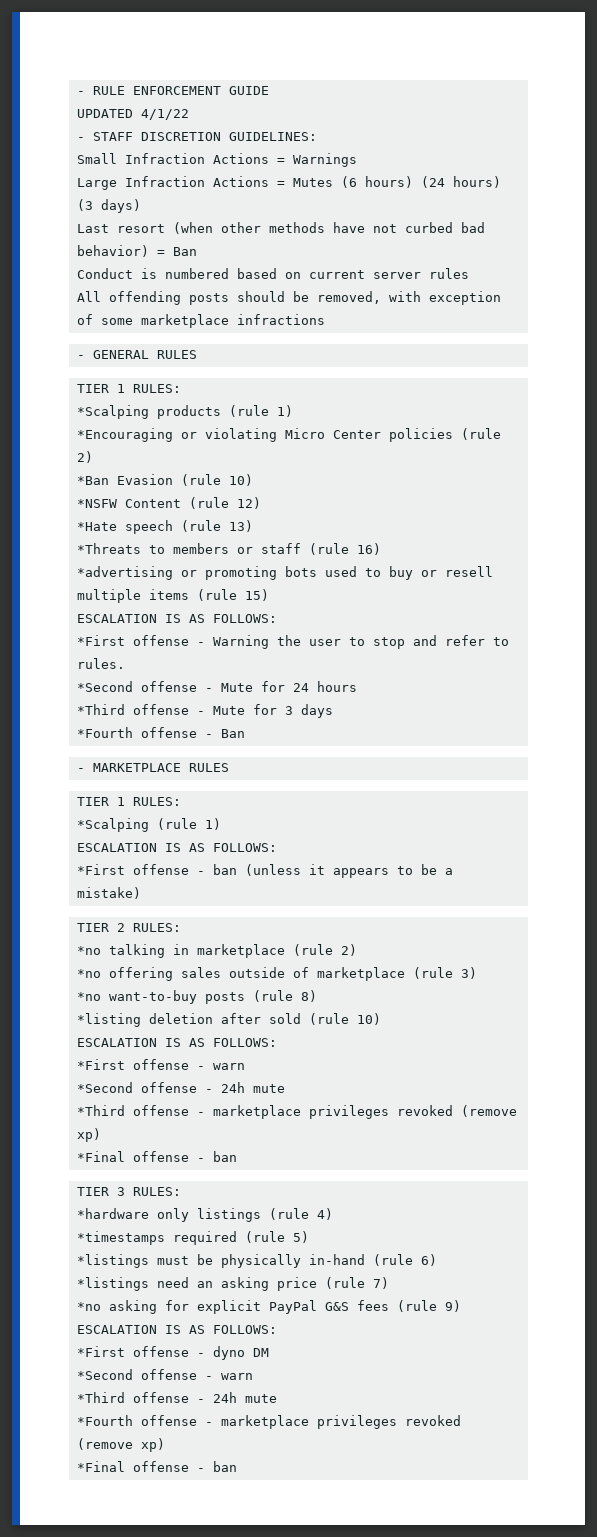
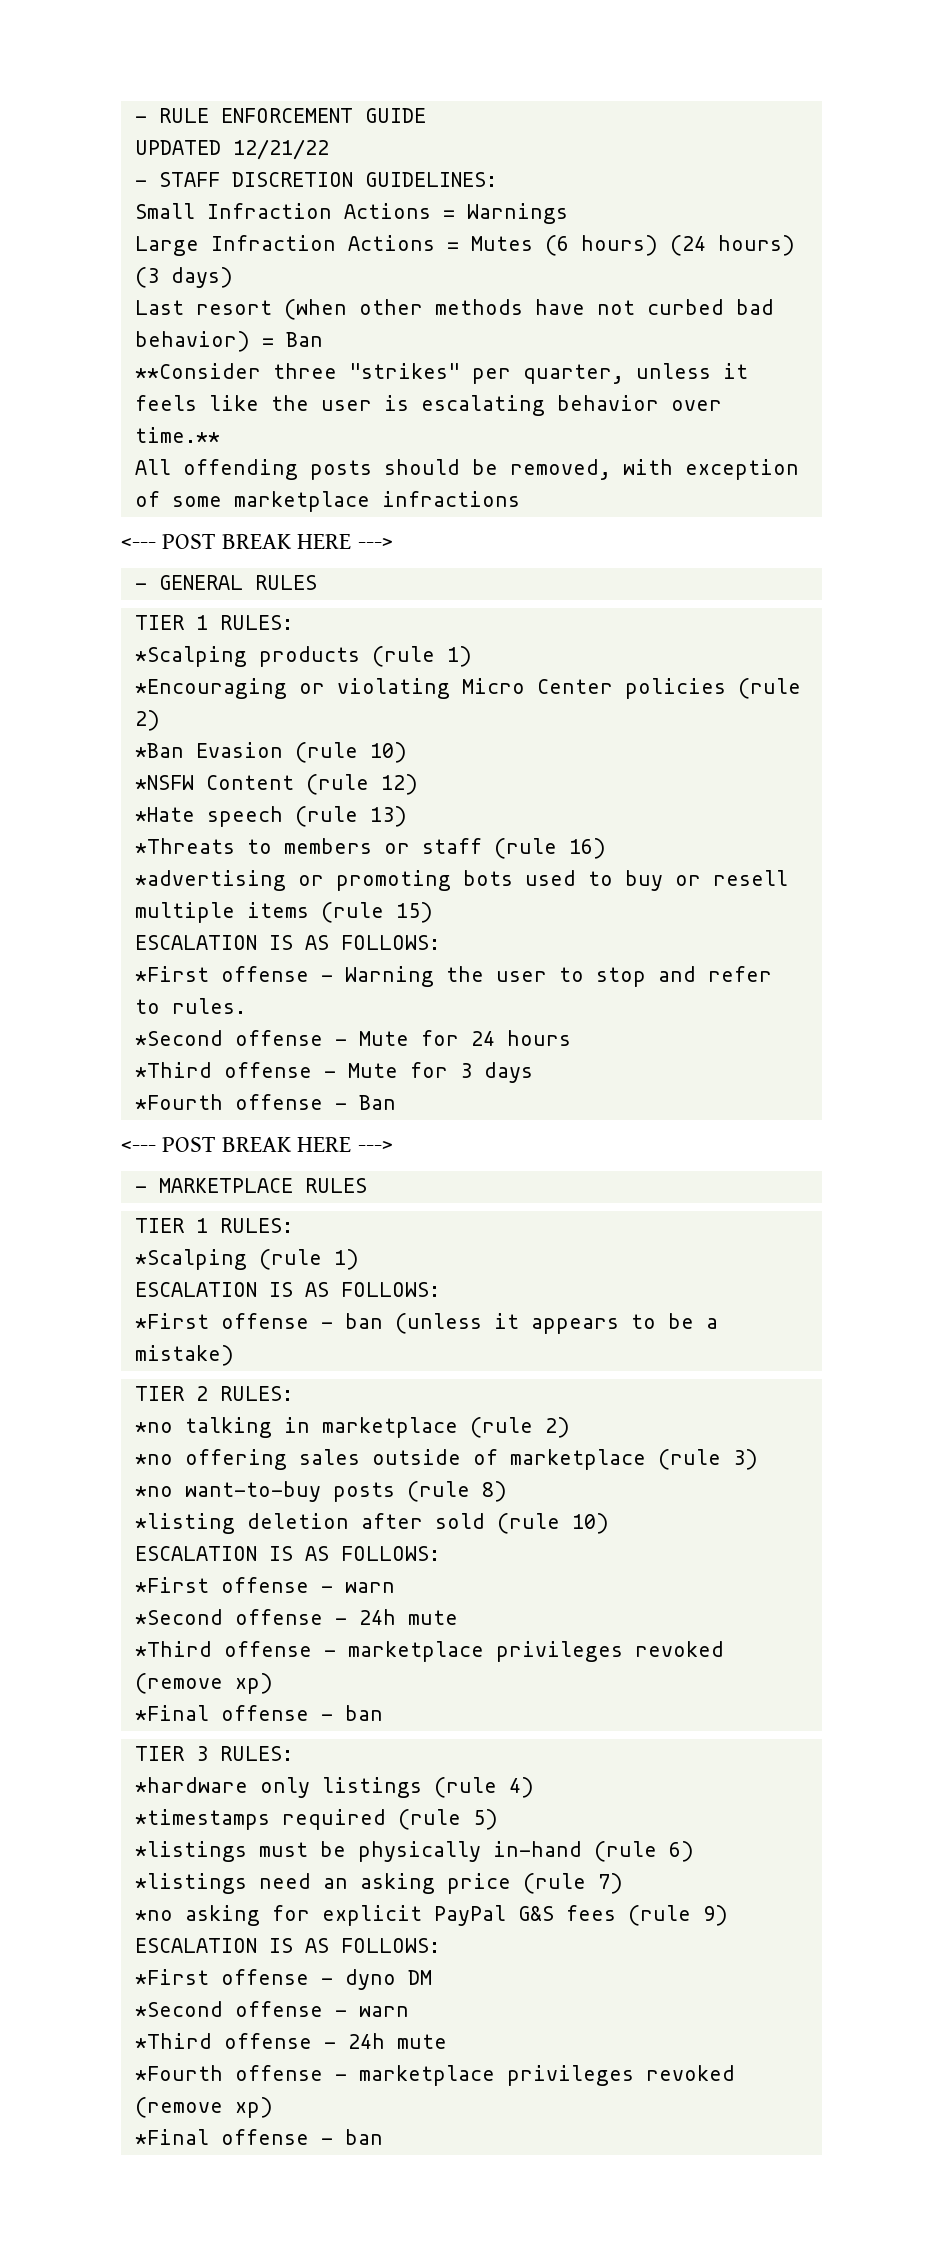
- UPDATED 4/1/22
+ UPDATED 12/21/22
- Conduct is numbered based on current server rules
+ **Consider three "strikes" per quarter, unless it feels like the user is escalating behavior over time.**
  All offending posts should be removed, with exception of some marketplace infractions
+ <--- POST BREAK HERE --->
  *Fourth offense - Ban
+ <--- POST BREAK HERE --->

